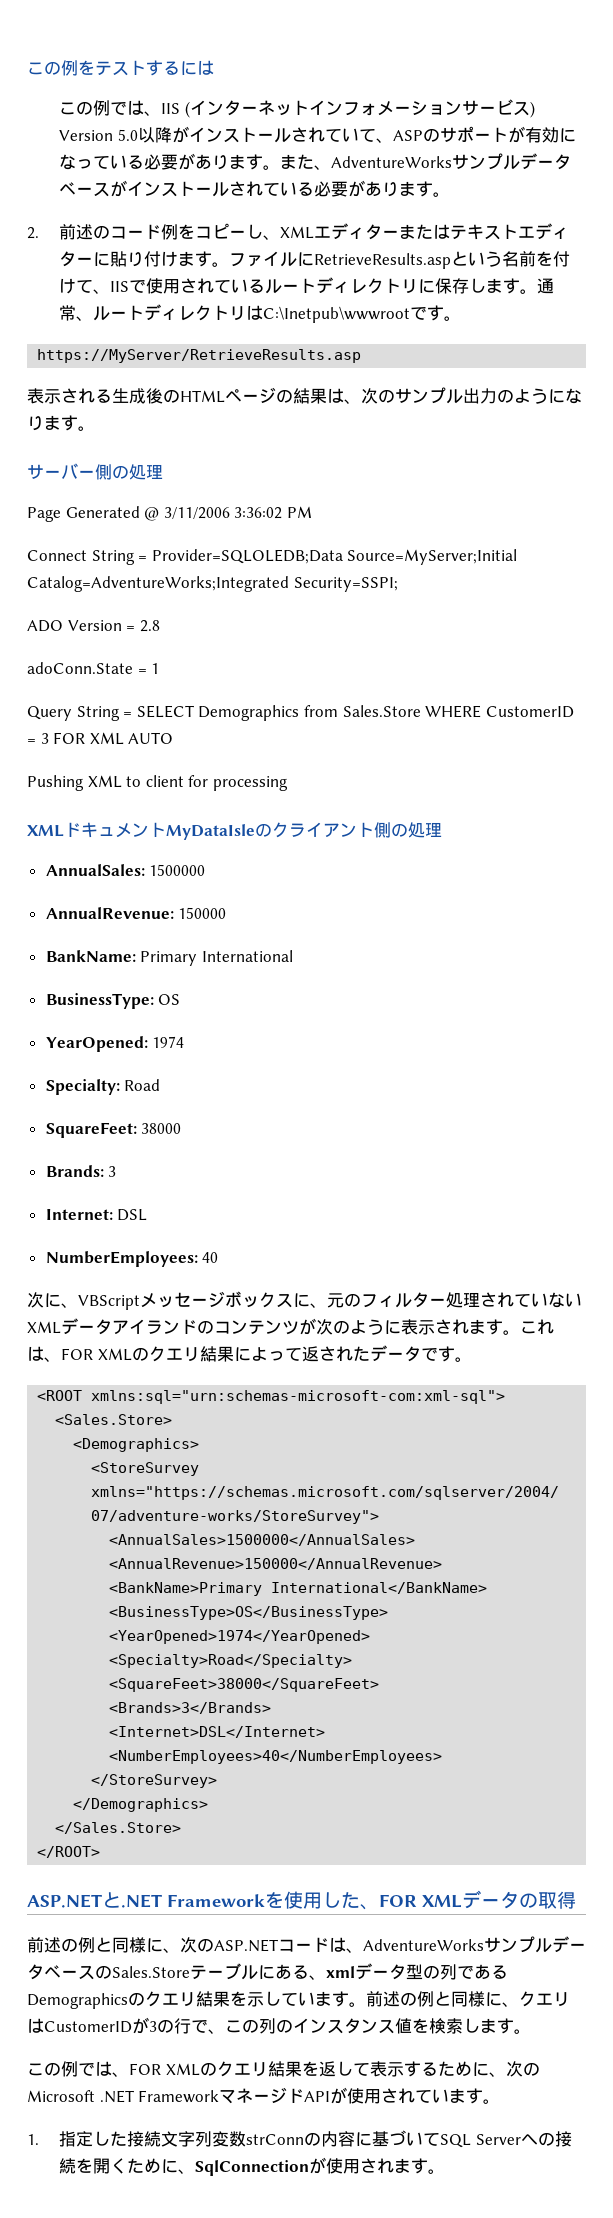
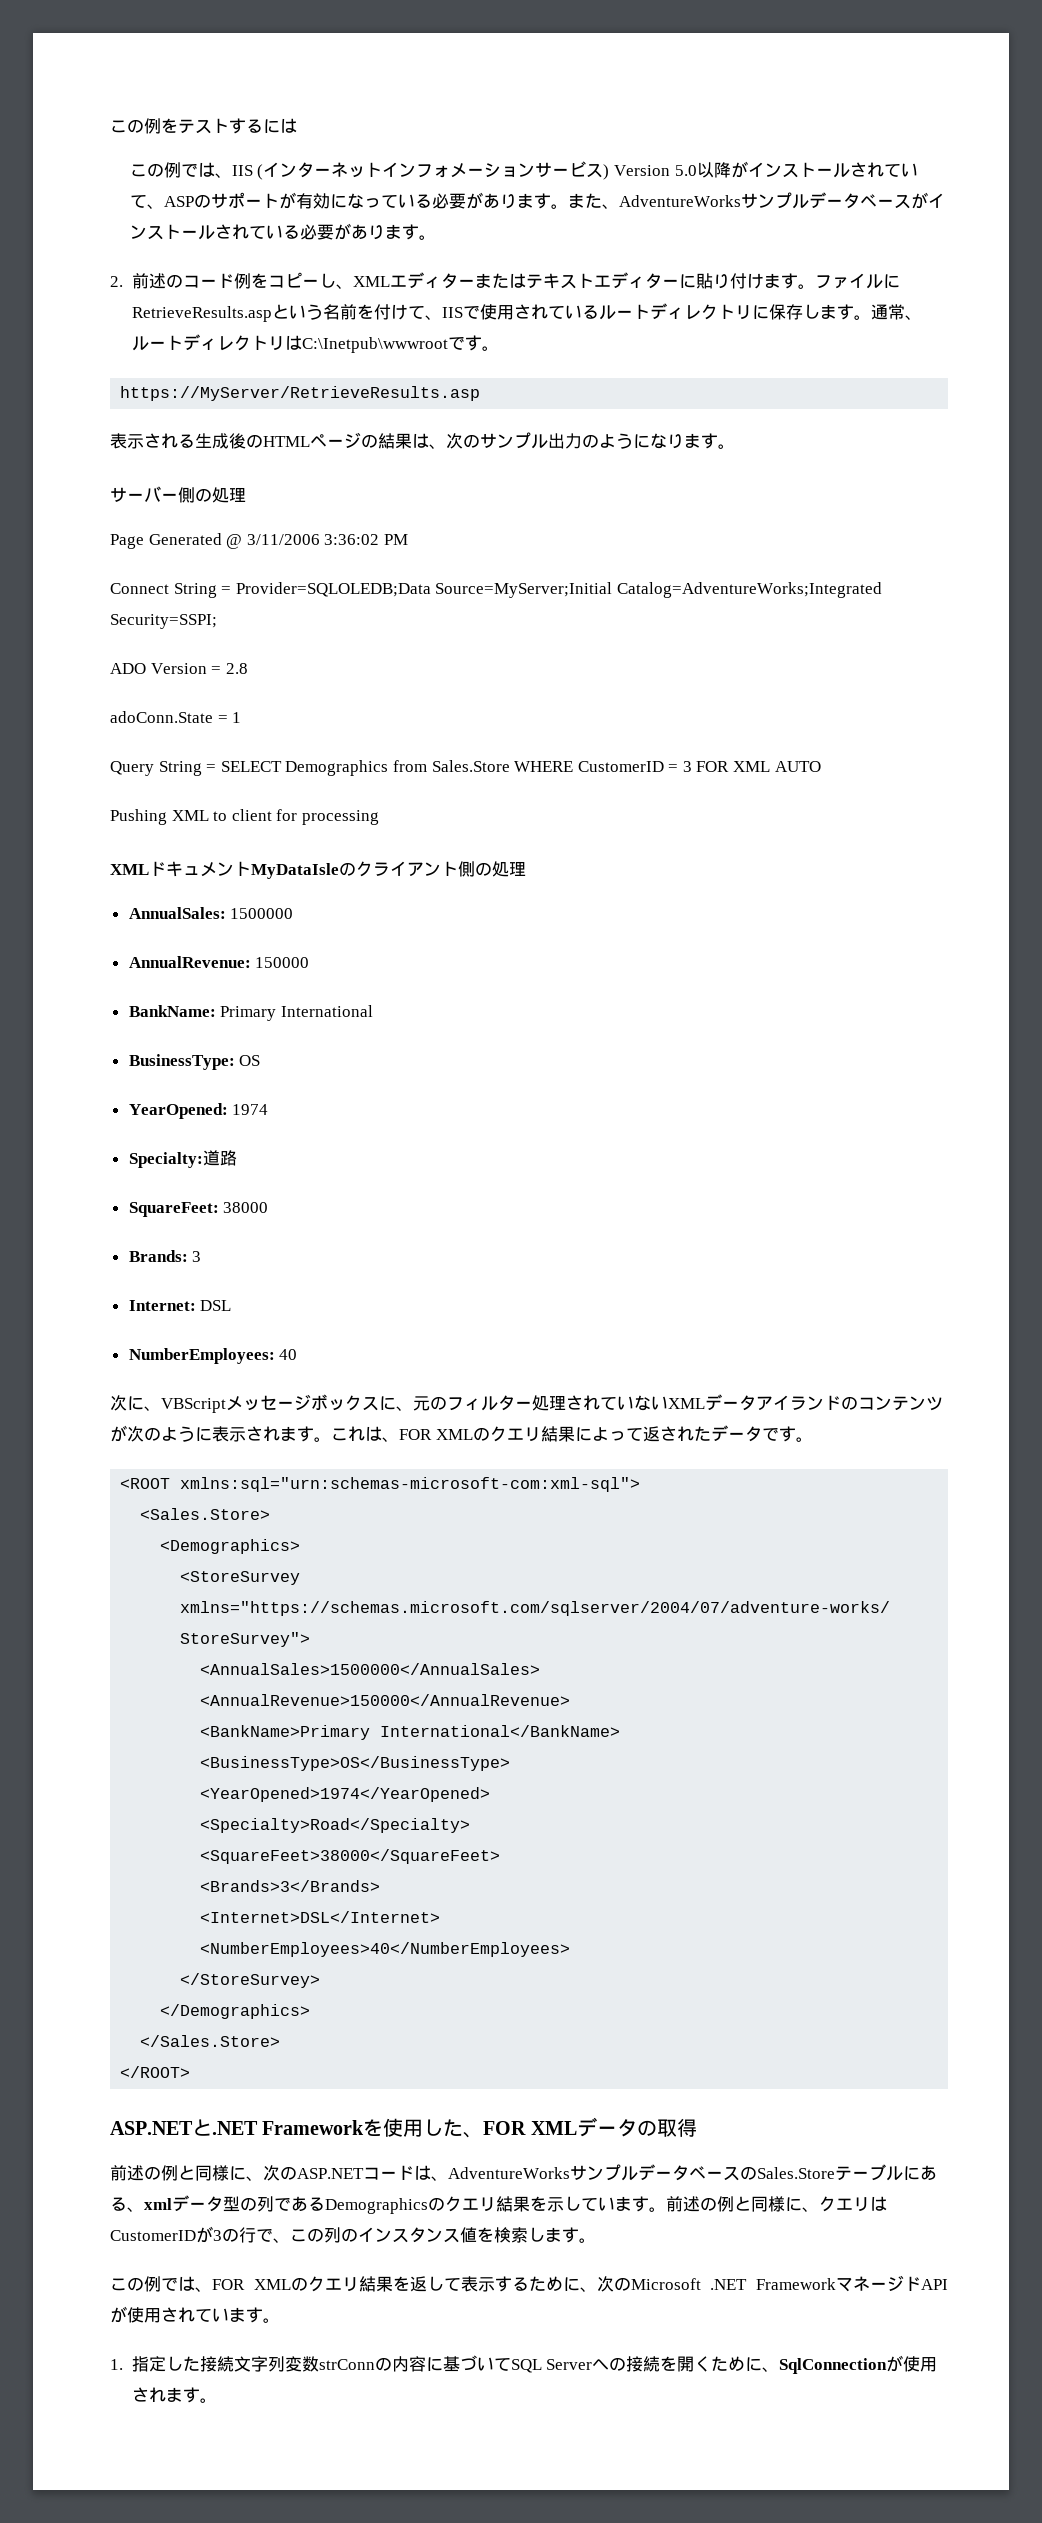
- Specialty: Road
+ Specialty:道路

